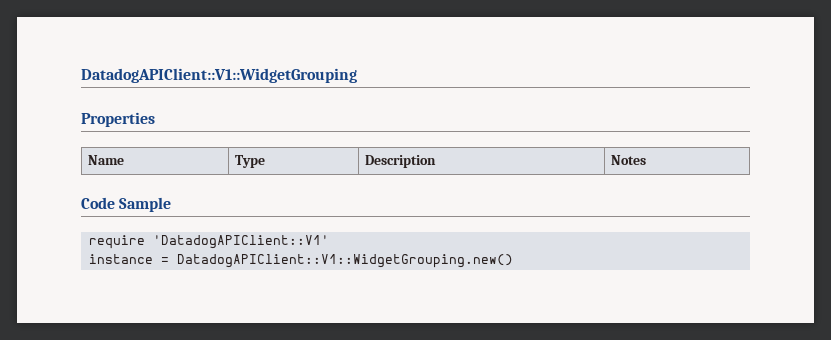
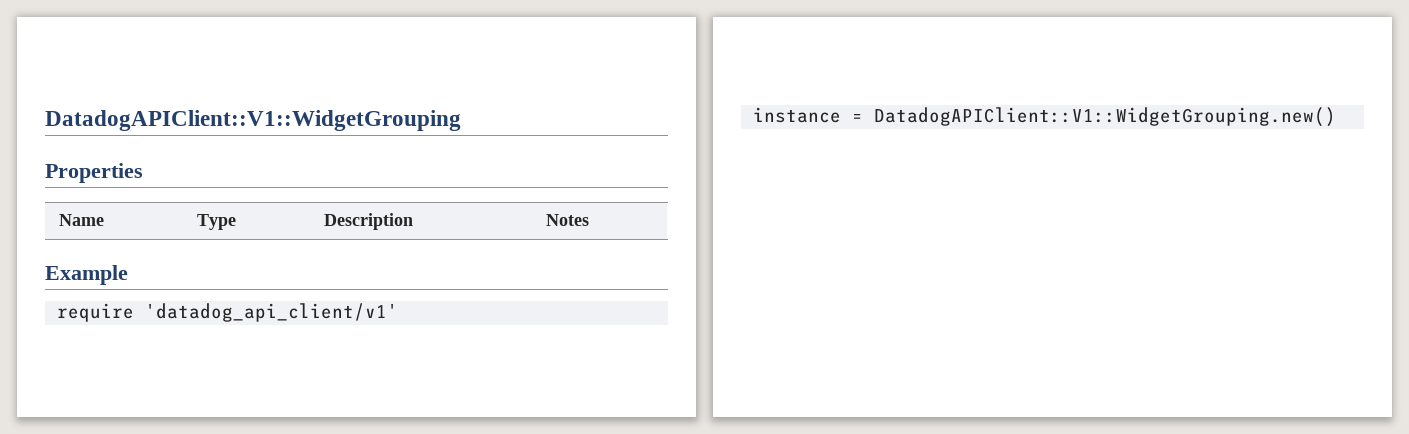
- Code Sample
+ Example
- require 'DatadogAPIClient::V1'
+ require 'datadog_api_client/v1'

